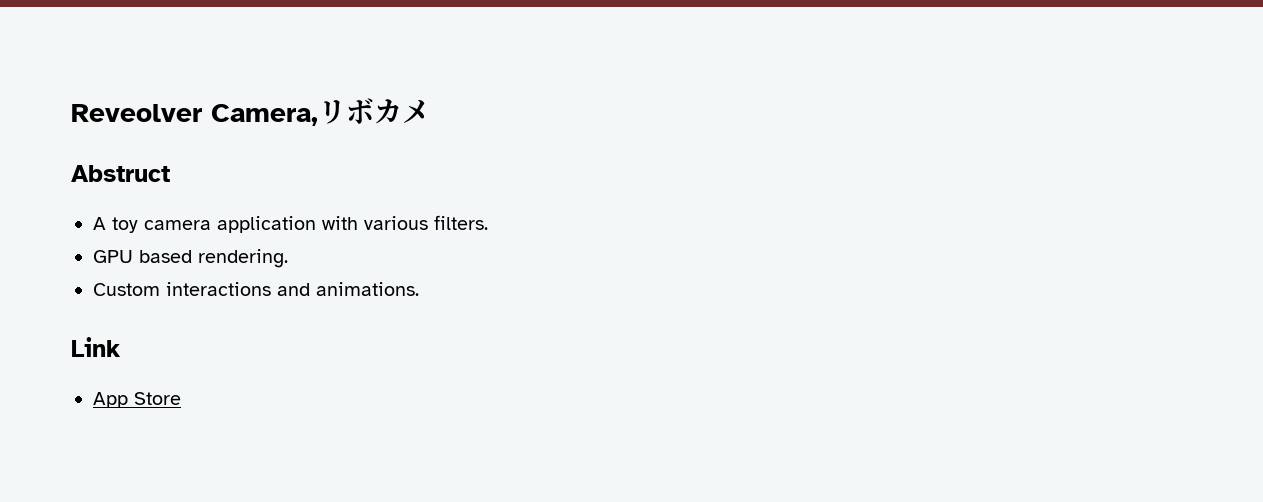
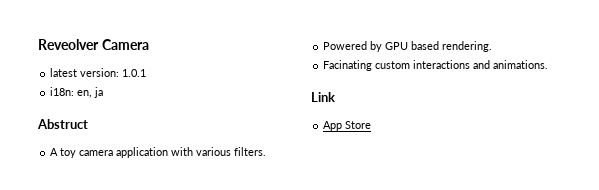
- Reveolver Camera,リボカメ
+ Reveolver Camera
+ latest version: 1.0.1
+ i18n: en, ja
- GPU based rendering.
+ Powered by GPU based rendering.
- Custom interactions and animations.
+ Facinating custom interactions and animations.

